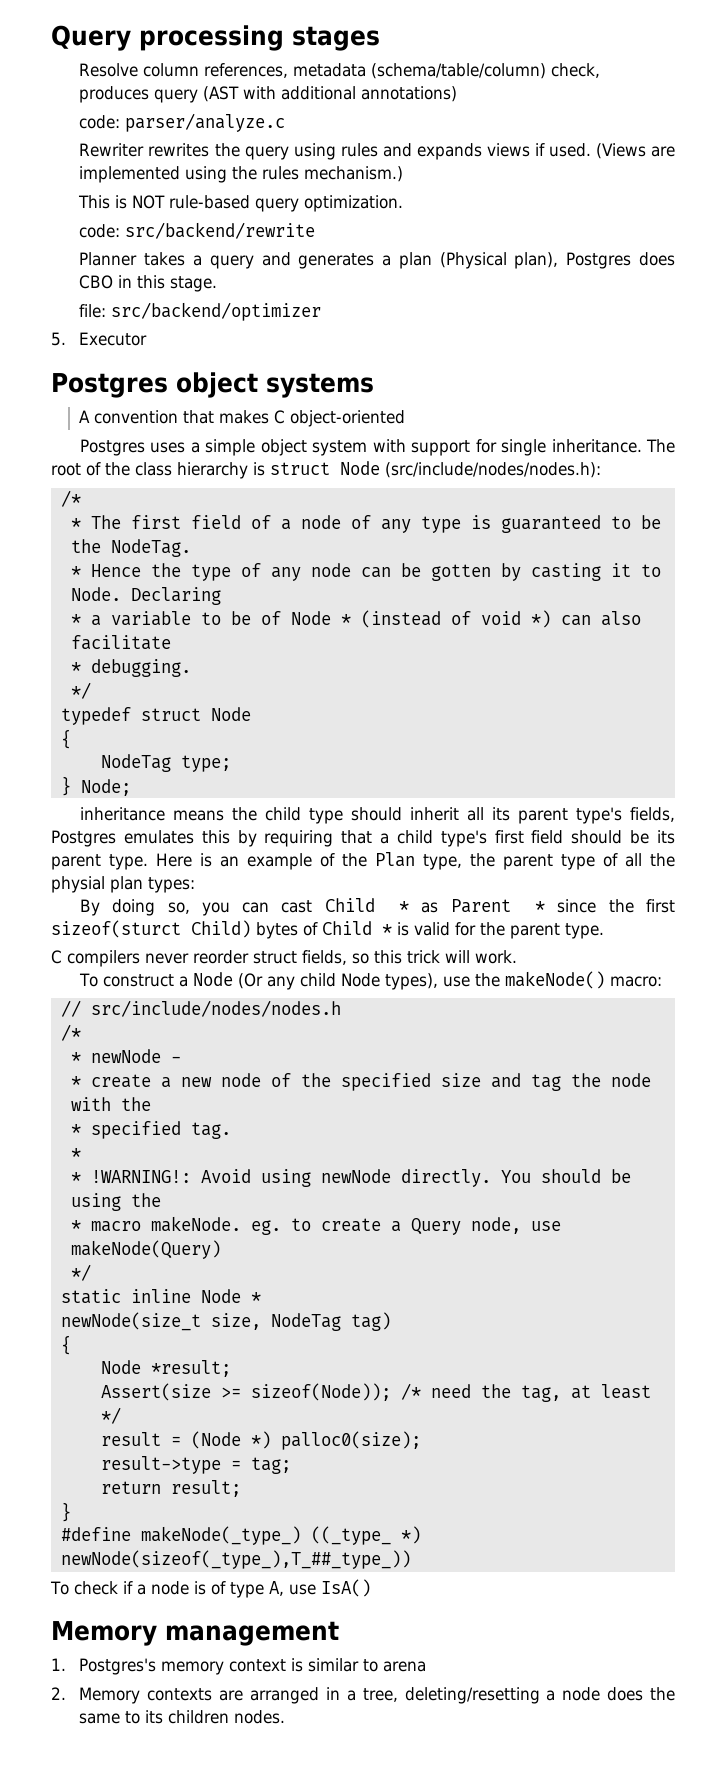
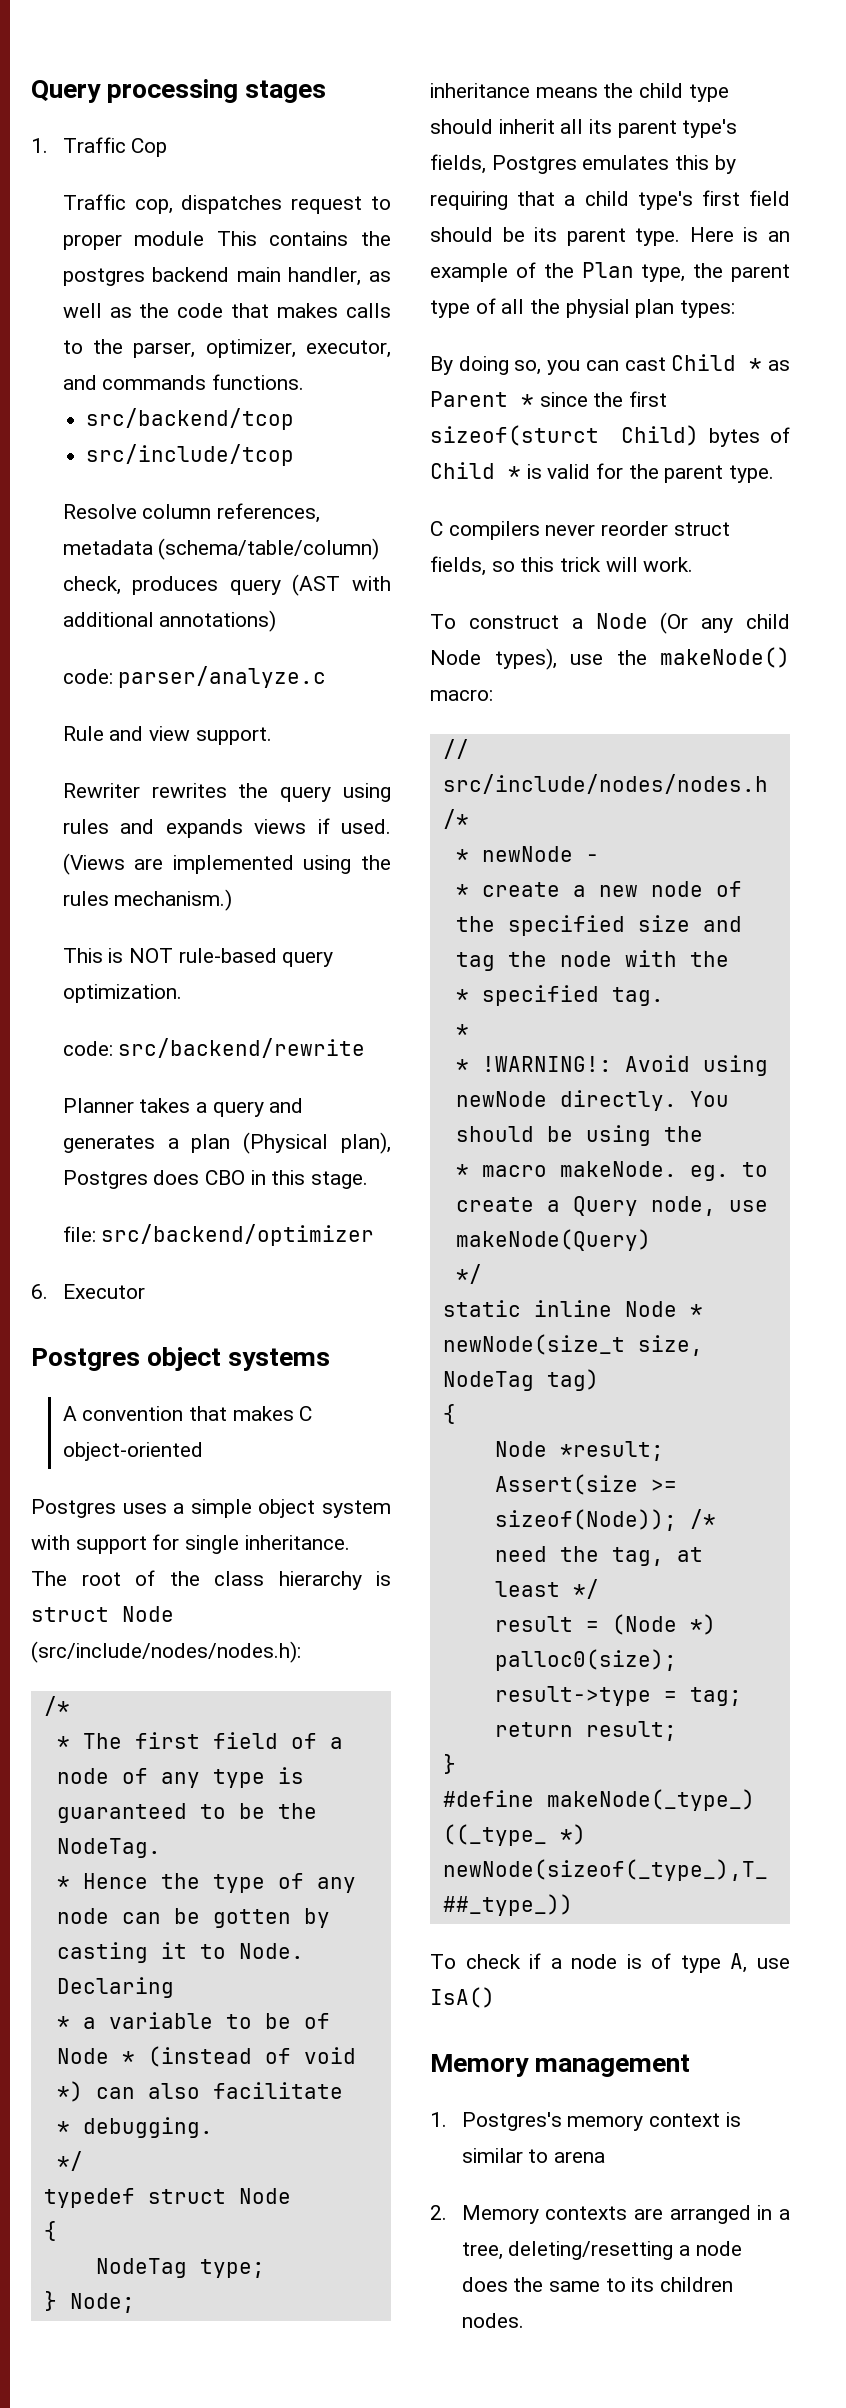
+ 1. Traffic Cop
+ Traffic cop, dispatches request to proper module This contains the postgres backend main handler, as well as the code that makes calls to the parser, optimizer, executor, and commands functions.
+ src/backend/tcop
+ src/include/tcop
+ Rule and view support.
- 5. Executor
+ 6. Executor

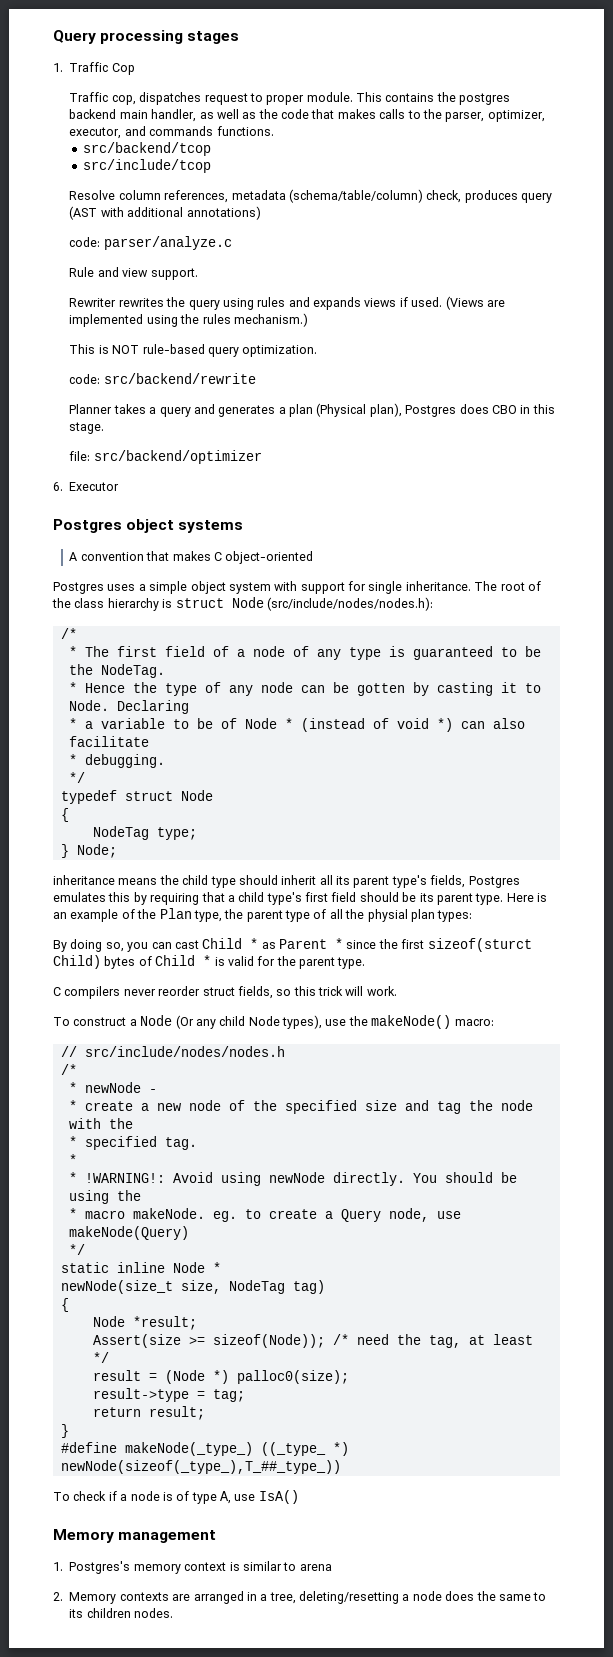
- Traffic cop, dispatches request to proper module This contains the postgres backend main handler, as well as the code that makes calls to the parser, optimizer, executor, and commands functions.
+ Traffic cop, dispatches request to proper module. This contains the postgres backend main handler, as well as the code that makes calls to the parser, optimizer, executor, and commands functions.

